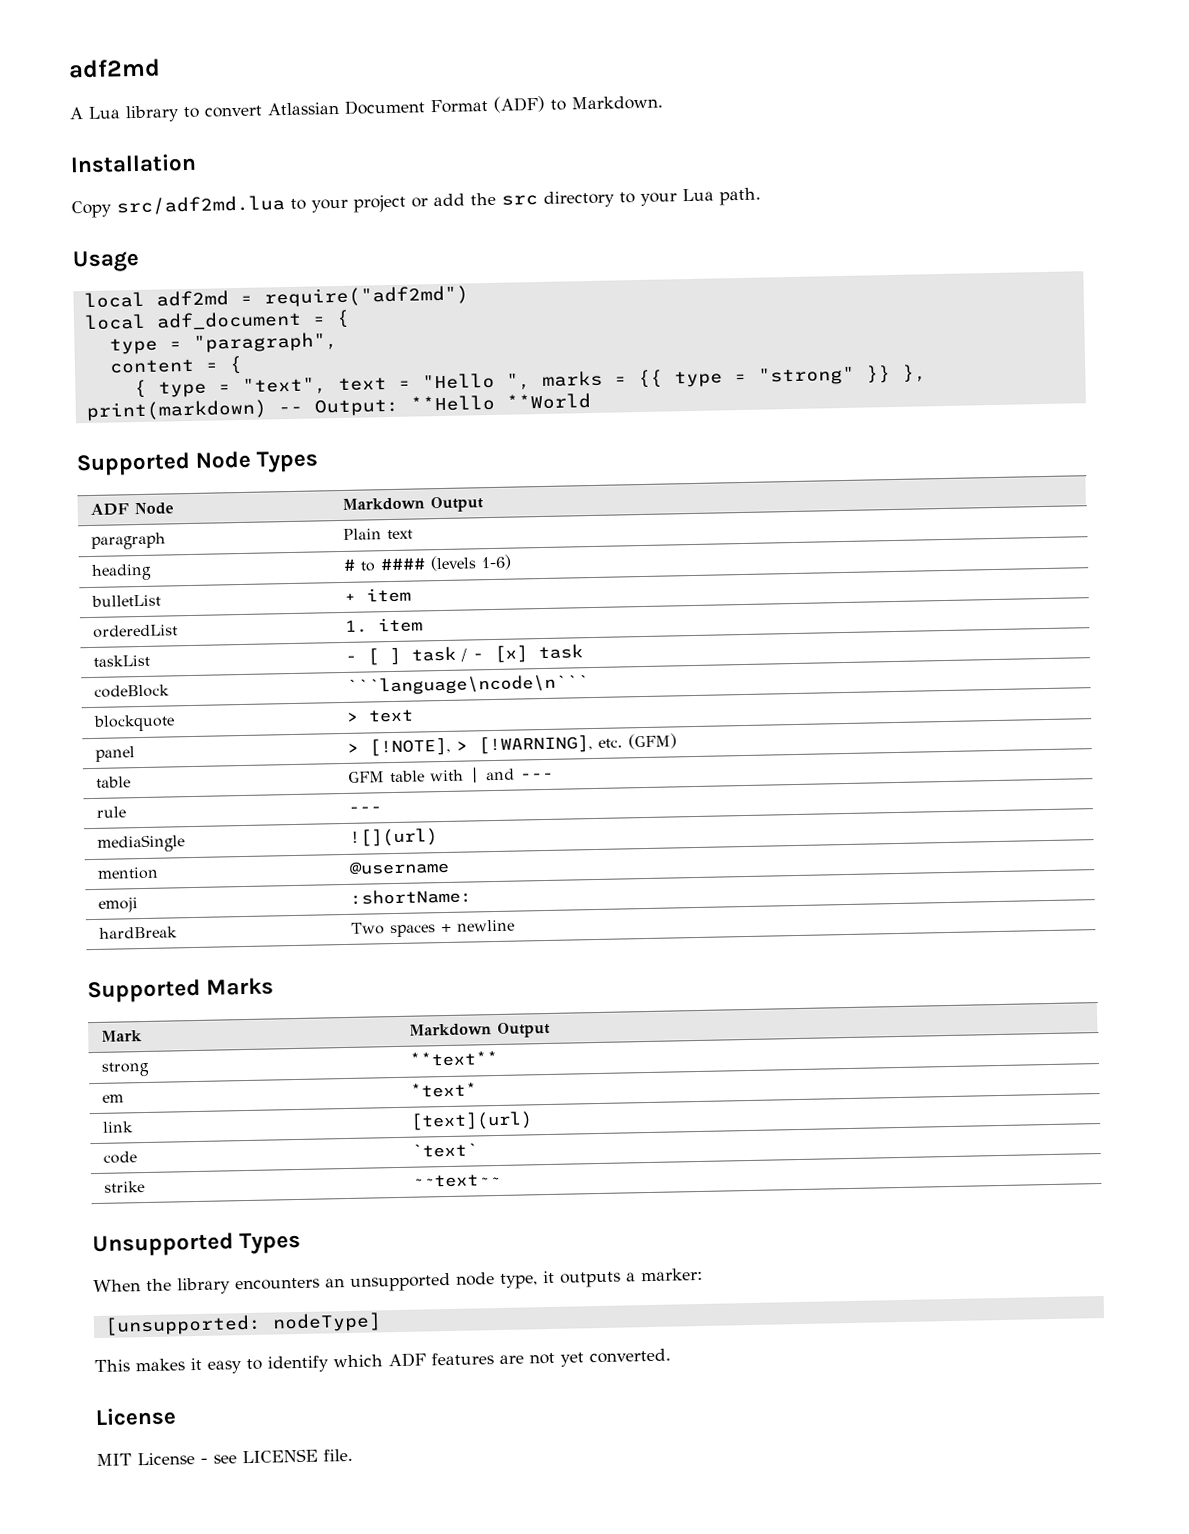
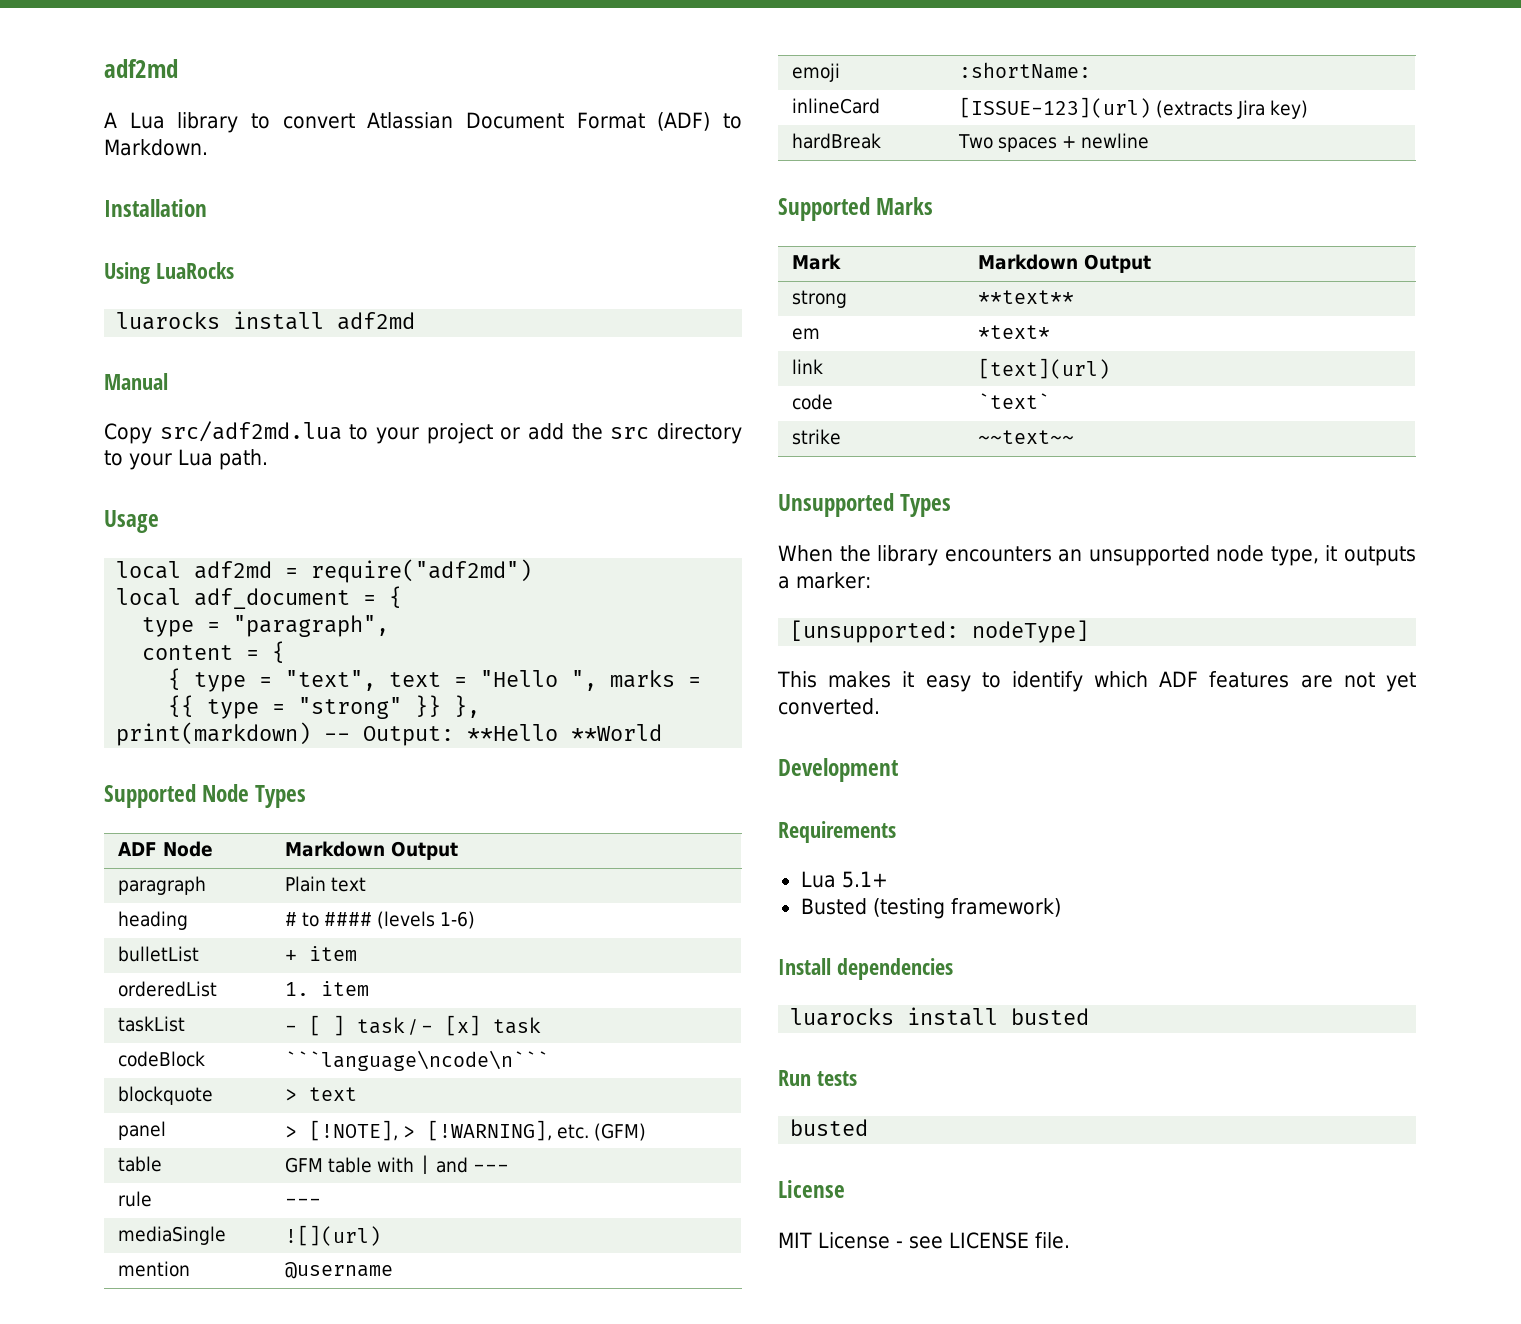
+ Using LuaRocks
+ luarocks install adf2md
+ Manual
+ inlineCard | [ISSUE-123](url) (extracts Jira key)
+ Development
+ Requirements
+ Lua 5.1+
+ Busted (testing framework)
+ Install dependencies
+ luarocks install busted
+ Run tests
+ busted

